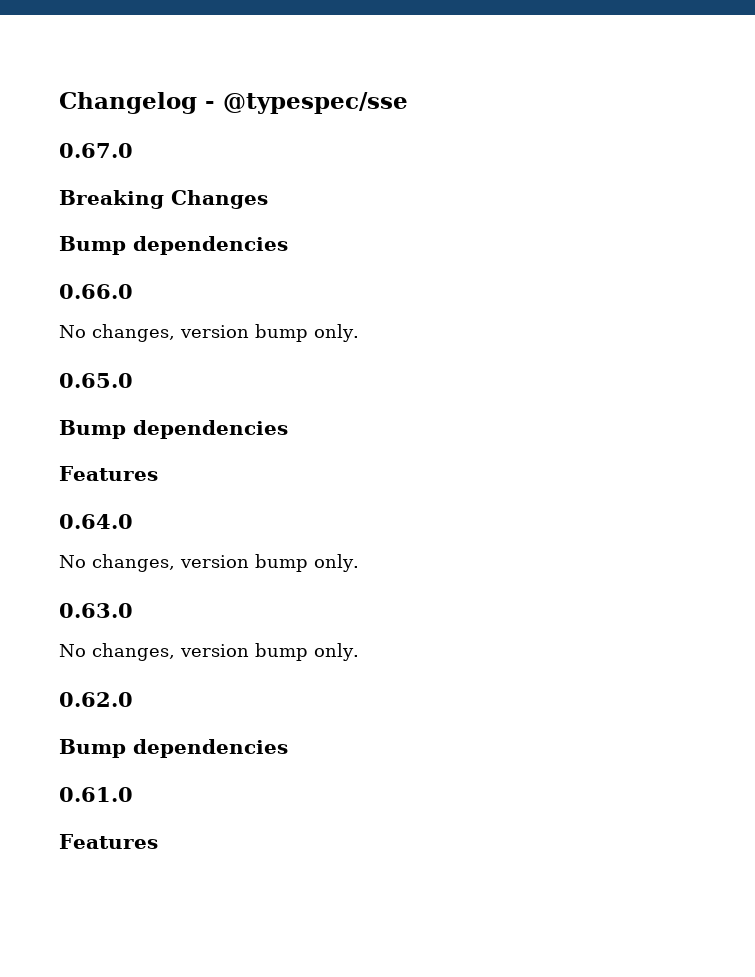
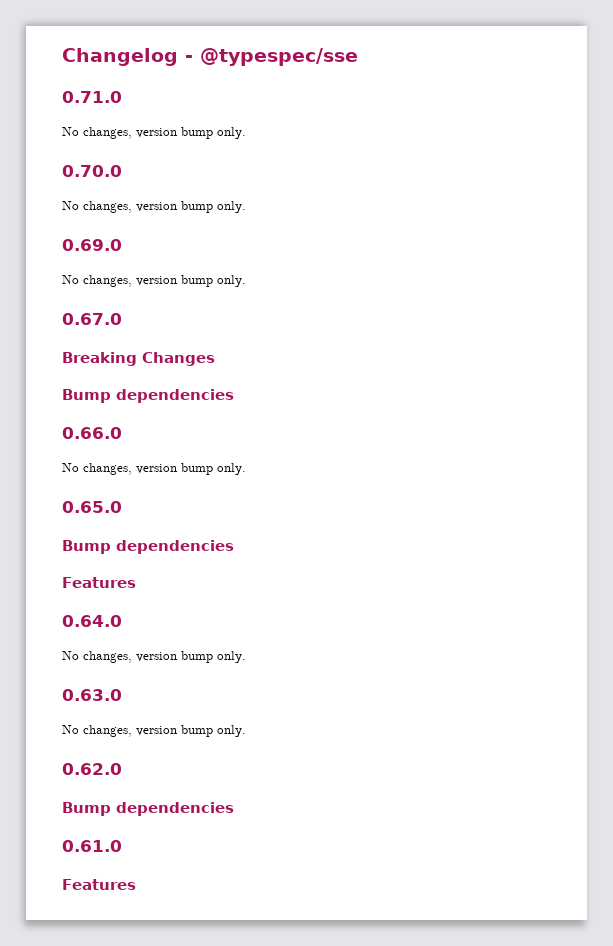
+ 0.71.0
+ No changes, version bump only.
+ 0.70.0
+ No changes, version bump only.
+ 0.69.0
+ No changes, version bump only.

